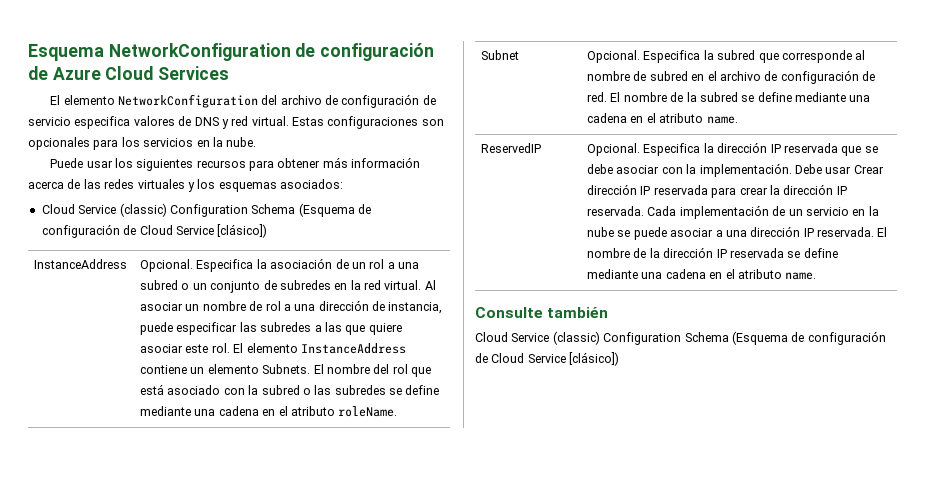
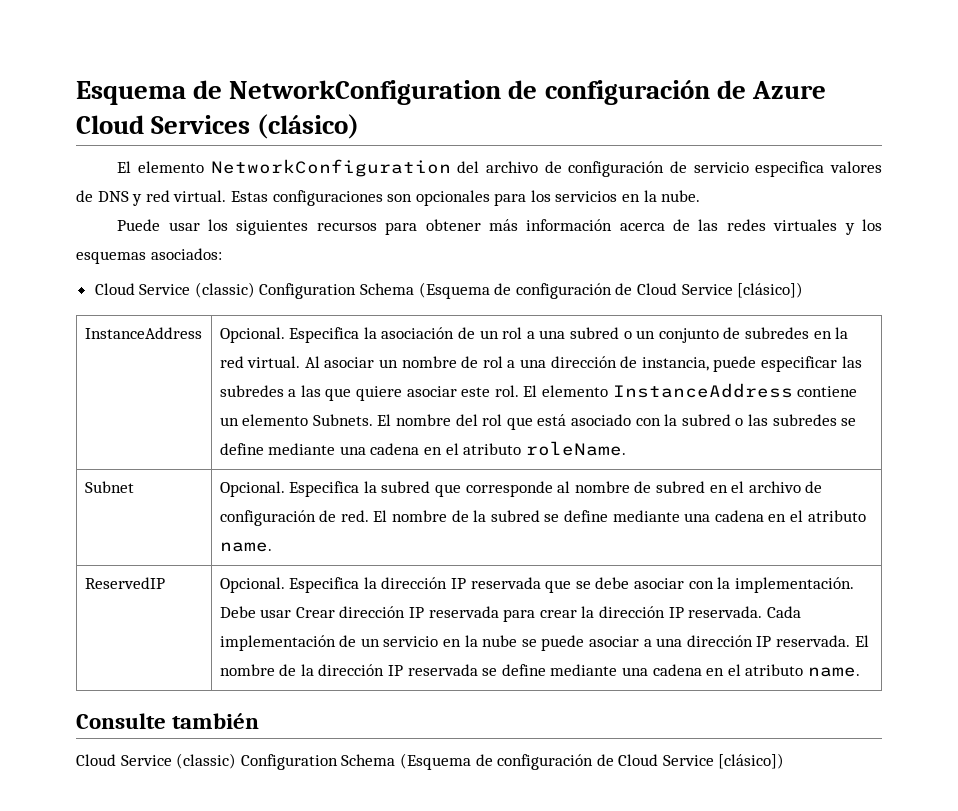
- Esquema NetworkConfiguration de configuración de Azure Cloud Services
+ Esquema de NetworkConfiguration de configuración de Azure Cloud Services (clásico)

